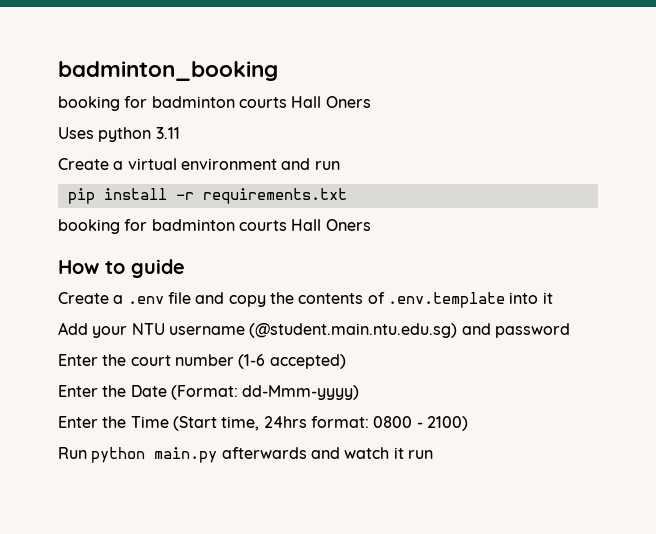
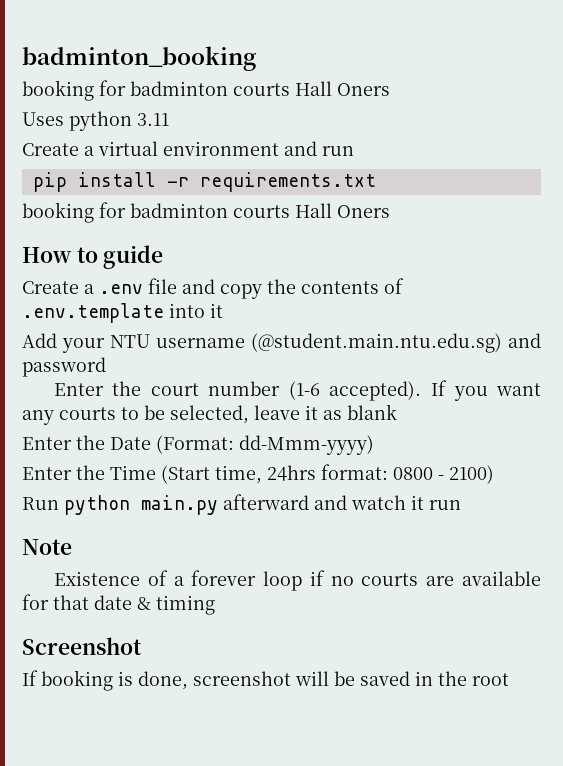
- Enter the court number (1-6 accepted)
+ Enter the court number (1-6 accepted). If you want any courts to be selected, leave it as blank
- Run python main.py afterwards and watch it run
+ Run python main.py afterward and watch it run
+ Note
+ Existence of a forever loop if no courts are available for that date & timing
+ Screenshot
+ If booking is done, screenshot will be saved in the root

